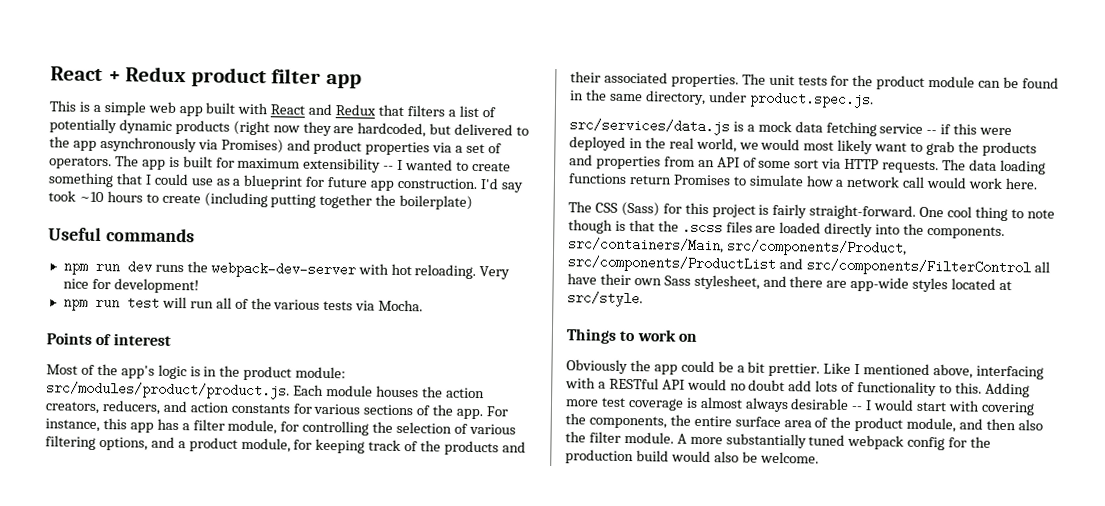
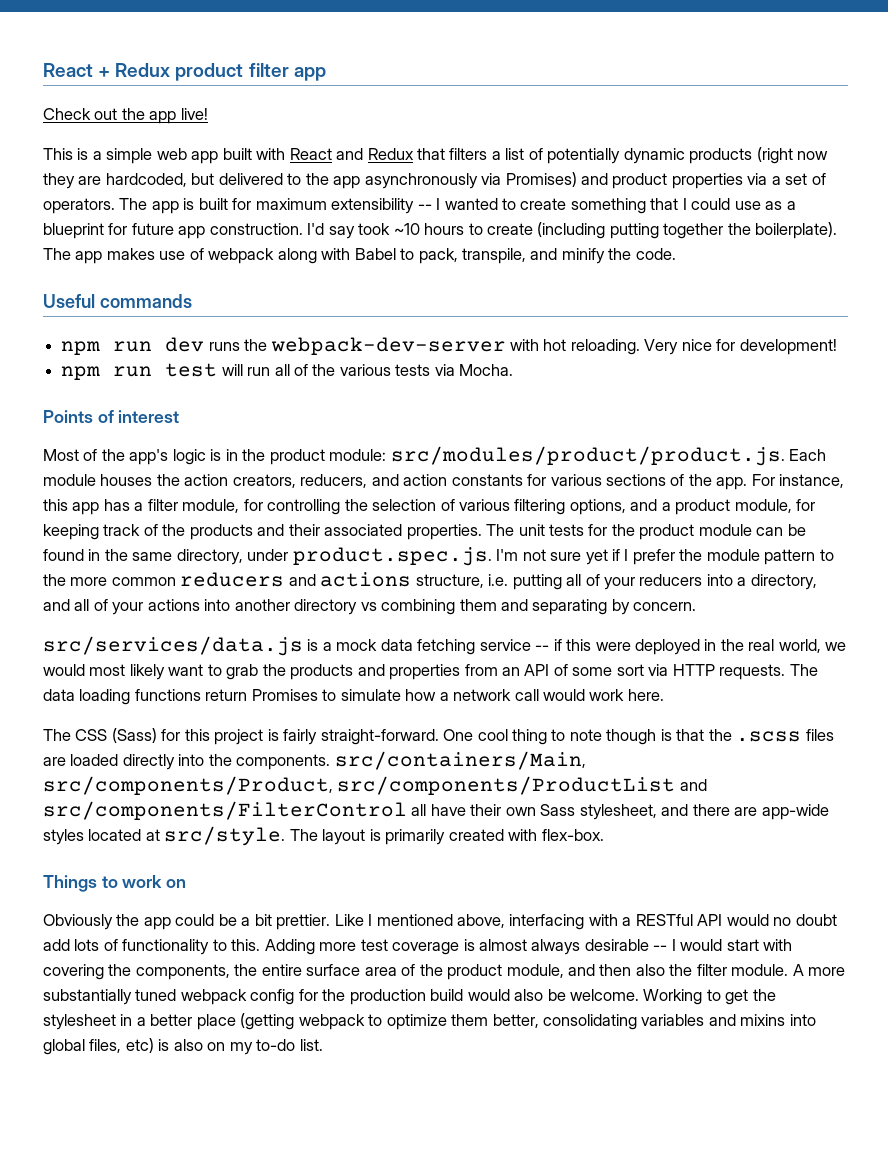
+ Check out the app live!
- I'd say took ~10 hours to create (including putting together the boilerplate)
+ I'd say took ~10 hours to create (including putting together the boilerplate). The app makes use of webpack along with Babel to pack, transpile, and minify the code.
- The unit tests for the product module can be found in the same directory, under product.spec.js.
+ The unit tests for the product module can be found in the same directory, under product.spec.js. I'm not sure yet if I prefer the module pattern to the more common reducers and actions structure, i.e. putting all of your reducers into a directory, and all of your actions into another directory vs combining them and separating by concern.
+ The layout is primarily created with flex-box.
+ Working to get the stylesheet in a better place (getting webpack to optimize them better, consolidating variables and mixins into global files, etc) is also on my to-do list.

